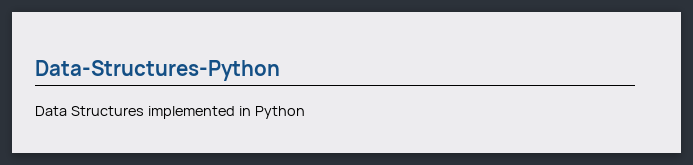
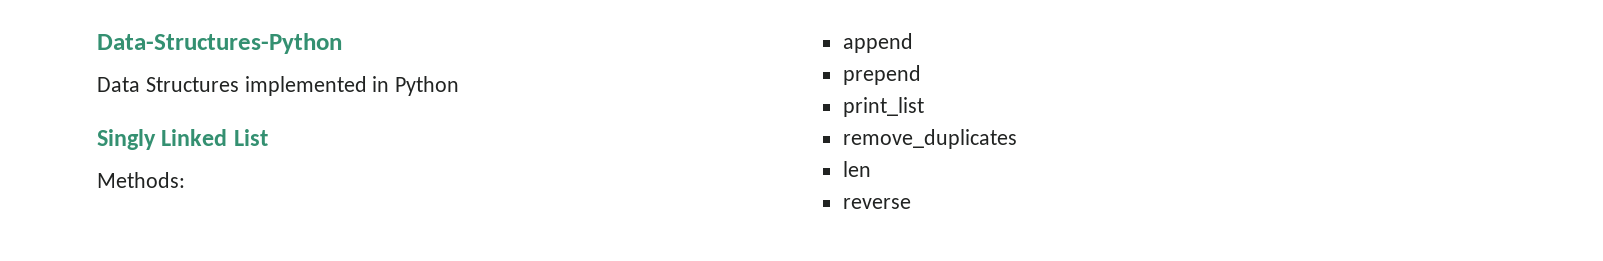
+ Singly Linked List
+ Methods:
+ append
+ prepend
+ print_list
+ remove_duplicates
+ len
+ reverse

